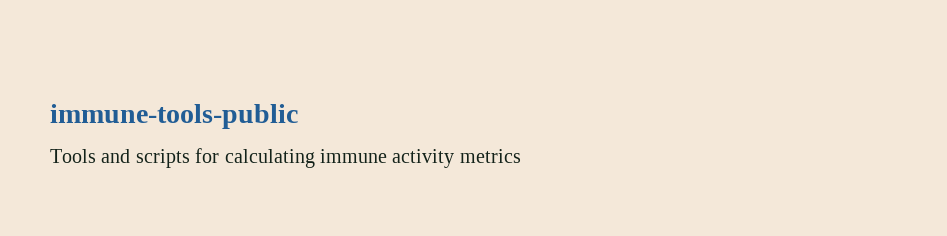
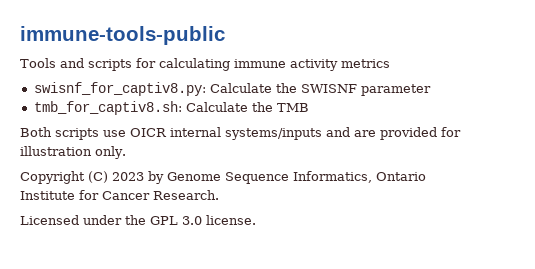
+ swisnf_for_captiv8.py: Calculate the SWISNF parameter
+ tmb_for_captiv8.sh: Calculate the TMB
+ Both scripts use OICR internal systems/inputs and are provided for illustration only.
+ Copyright (C) 2023 by Genome Sequence Informatics, Ontario Institute for Cancer Research.
+ Licensed under the GPL 3.0 license.

